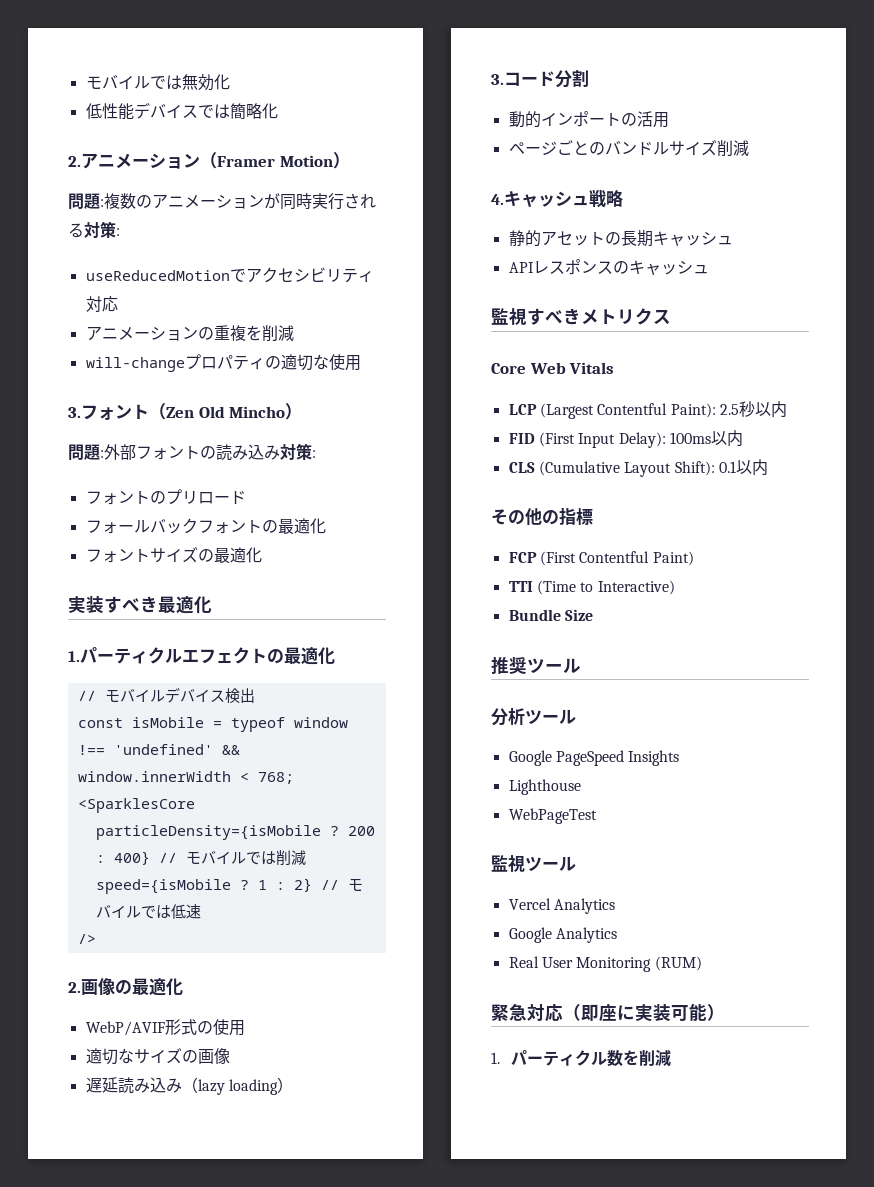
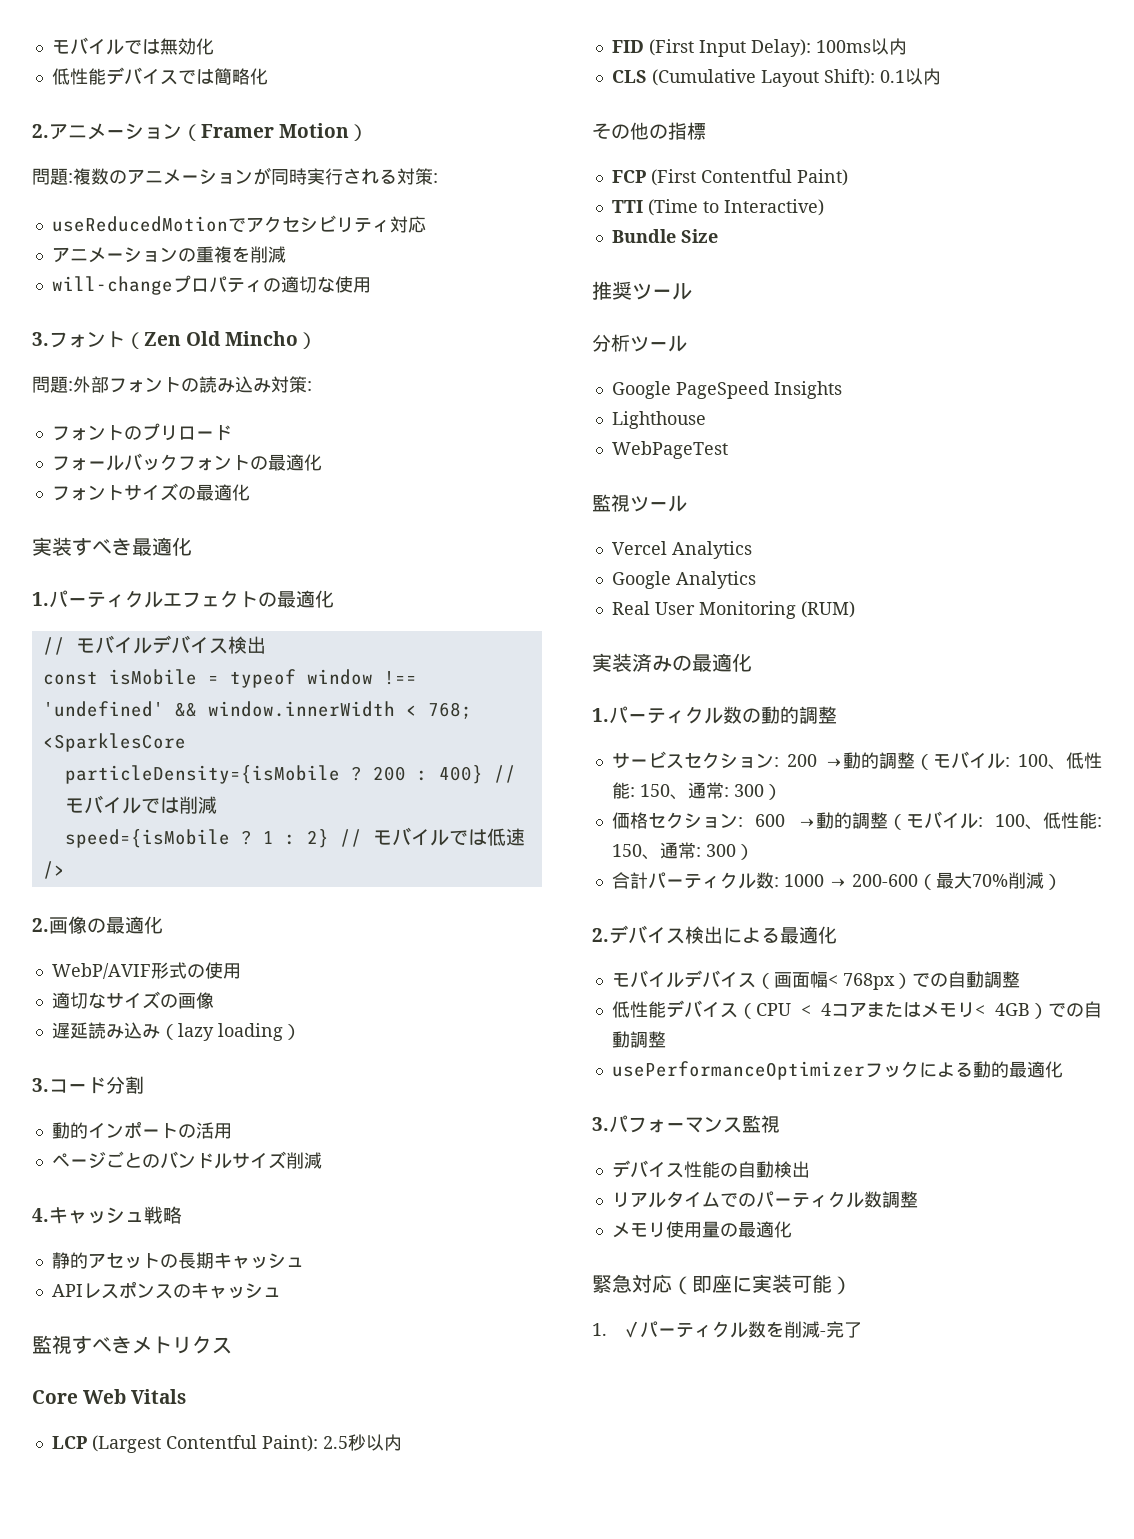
+ 実装済みの最適化
+ 1.パーティクル数の動的調整
+ サービスセクション: 200 →動的調整（モバイル: 100、低性能: 150、通常: 300）
+ 価格セクション: 600 →動的調整（モバイル: 100、低性能: 150、通常: 300）
+ 合計パーティクル数: 1000 → 200-600（最大70%削減）
+ 2.デバイス検出による最適化
+ モバイルデバイス（画面幅< 768px）での自動調整
+ 低性能デバイス（CPU < 4コアまたはメモリ< 4GB）での自動調整
+ usePerformanceOptimizerフックによる動的最適化
+ 3.パフォーマンス監視
+ デバイス性能の自動検出
+ リアルタイムでのパーティクル数調整
+ メモリ使用量の最適化
- 1.パーティクル数を削減
+ 1. ✓パーティクル数を削減-完了

